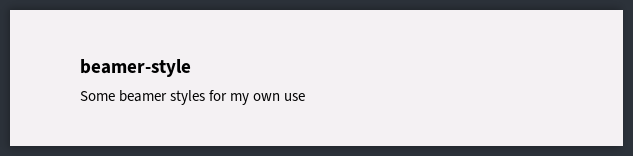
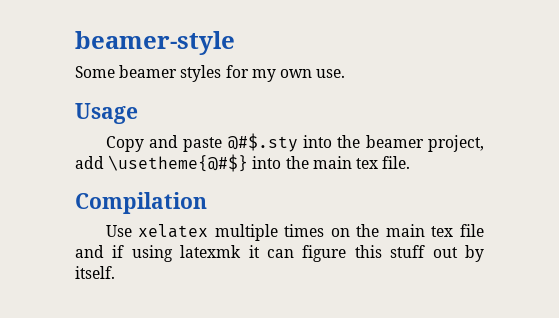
- Some beamer styles for my own use
+ Some beamer styles for my own use.
+ Usage
+ Copy and paste @#$.sty into the beamer project, add \usetheme{@#$} into the main tex file.
+ Compilation
+ Use xelatex multiple times on the main tex file and if using latexmk it can figure this stuff out by itself.

